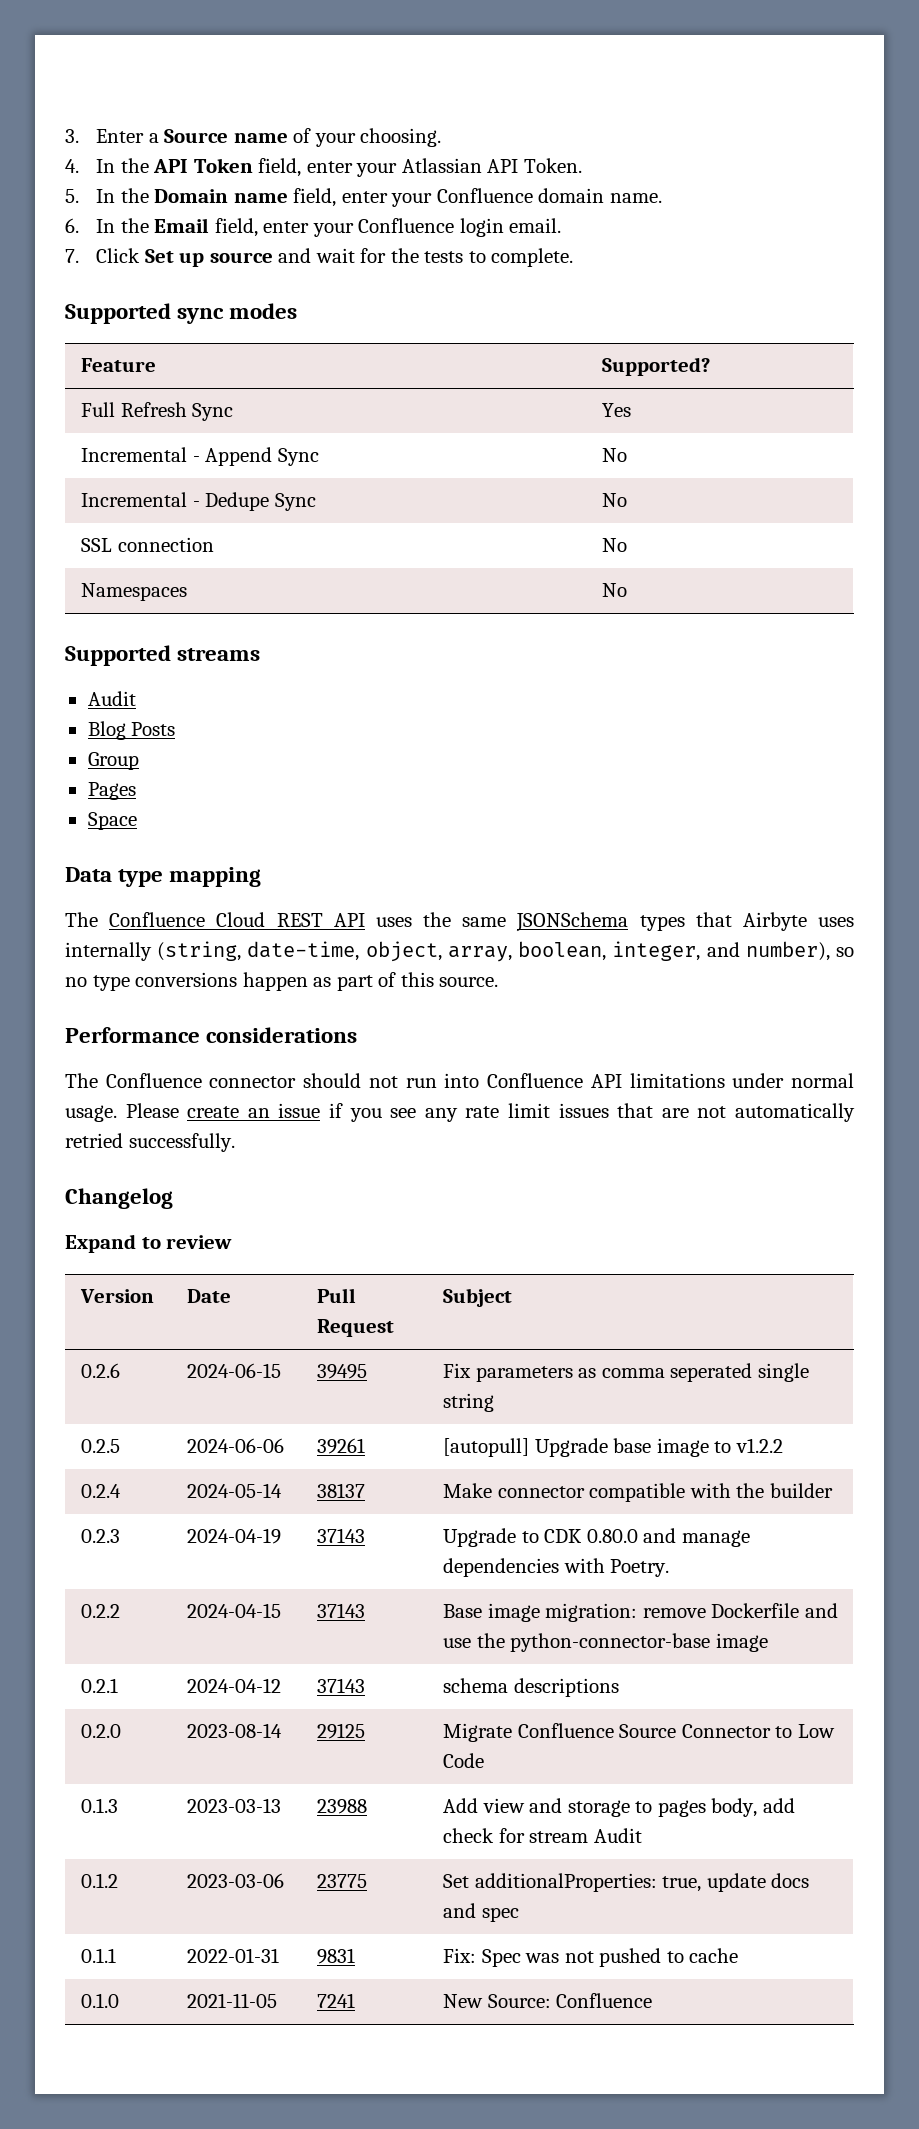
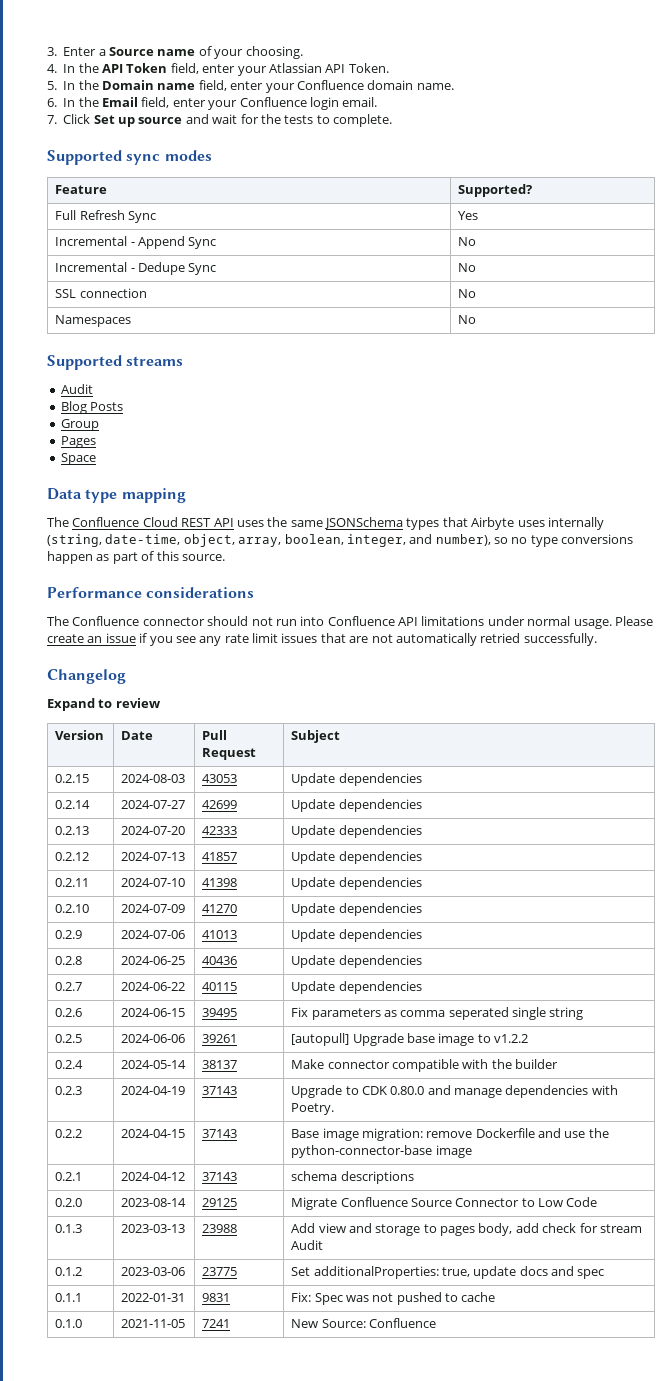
+ 0.2.15 | 2024-08-03 | 43053 | Update dependencies
+ 0.2.14 | 2024-07-27 | 42699 | Update dependencies
+ 0.2.13 | 2024-07-20 | 42333 | Update dependencies
+ 0.2.12 | 2024-07-13 | 41857 | Update dependencies
+ 0.2.11 | 2024-07-10 | 41398 | Update dependencies
+ 0.2.10 | 2024-07-09 | 41270 | Update dependencies
+ 0.2.9 | 2024-07-06 | 41013 | Update dependencies
+ 0.2.8 | 2024-06-25 | 40436 | Update dependencies
+ 0.2.7 | 2024-06-22 | 40115 | Update dependencies

